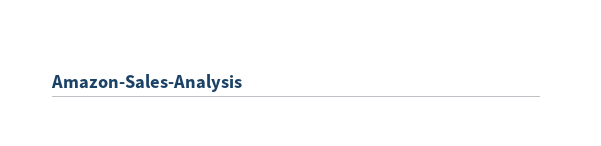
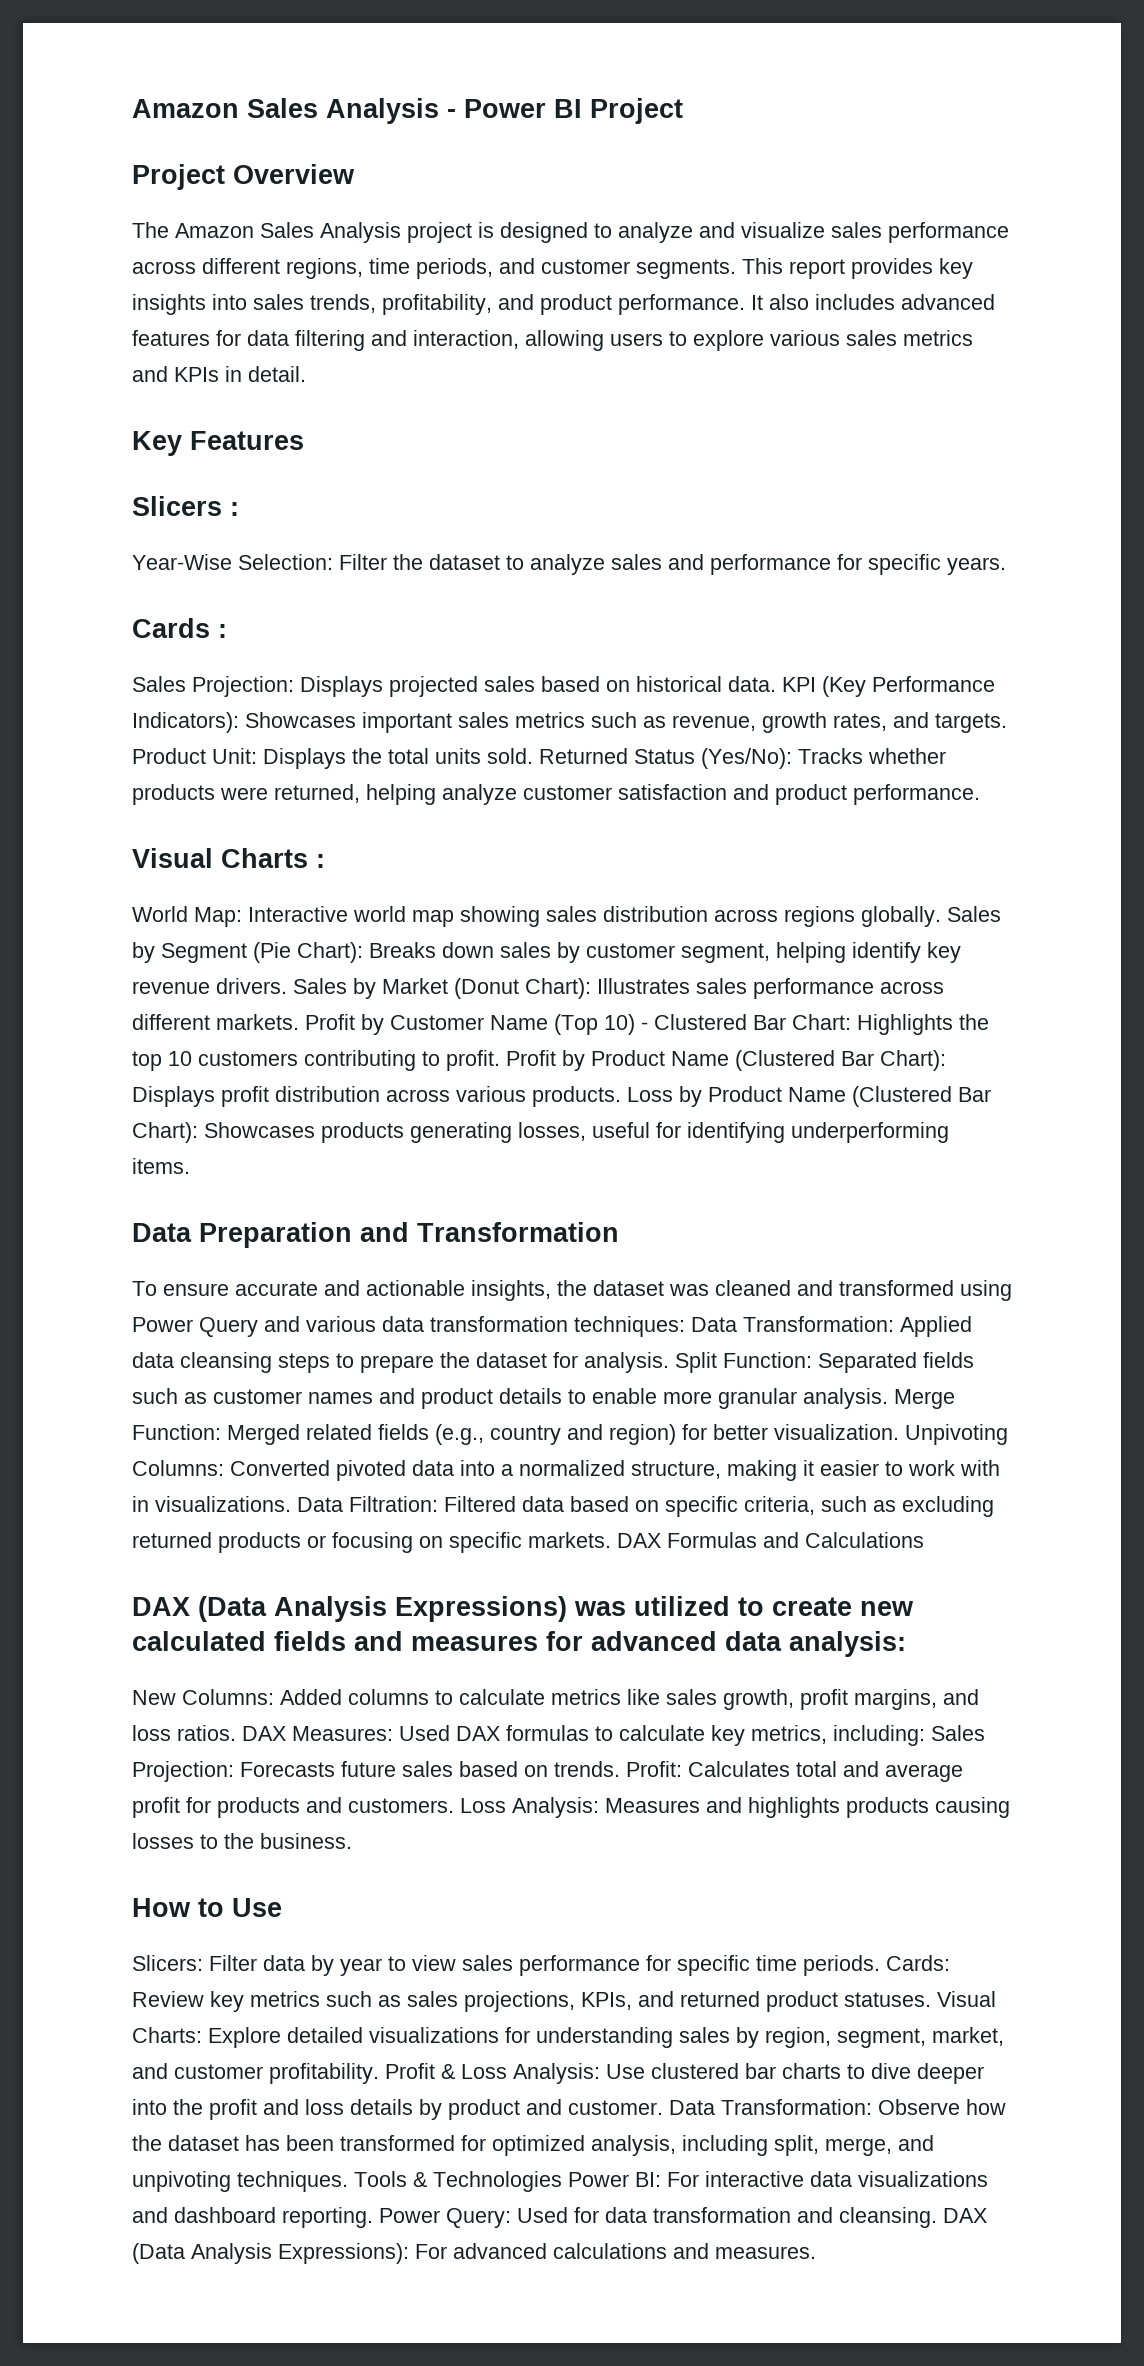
- Amazon-Sales-Analysis
+ Amazon Sales Analysis - Power BI Project
+ Project Overview
+ The Amazon Sales Analysis project is designed to analyze and visualize sales performance across different regions, time periods, and customer segments. This report provides key insights into sales trends, profitability, and product performance. It also includes advanced features for data filtering and interaction, allowing users to explore various sales metrics and KPIs in detail.
+ Key Features
+ Slicers :
+ Year-Wise Selection: Filter the dataset to analyze sales and performance for specific years.
+ Cards :
+ Sales Projection: Displays projected sales based on historical data. KPI (Key Performance Indicators): Showcases important sales metrics such as revenue, growth rates, and targets. Product Unit: Displays the total units sold. Returned Status (Yes/No): Tracks whether products were returned, helping analyze customer satisfaction and product performance.
+ Visual Charts :
+ World Map: Interactive world map showing sales distribution across regions globally. Sales by Segment (Pie Chart): Breaks down sales by customer segment, helping identify key revenue drivers. Sales by Market (Donut Chart): Illustrates sales performance across different markets. Profit by Customer Name (Top 10) - Clustered Bar Chart: Highlights the top 10 customers contributing to profit. Profit by Product Name (Clustered Bar Chart): Displays profit distribution across various products. Loss by Product Name (Clustered Bar Chart): Showcases products generating losses, useful for identifying underperforming items.
+ Data Preparation and Transformation
+ To ensure accurate and actionable insights, the dataset was cleaned and transformed using Power Query and various data transformation techniques: Data Transformation: Applied data cleansing steps to prepare the dataset for analysis. Split Function: Separated fields such as customer names and product details to enable more granular analysis. Merge Function: Merged related fields (e.g., country and region) for better visualization. Unpivoting Columns: Converted pivoted data into a normalized structure, making it easier to work with in visualizations. Data Filtration: Filtered data based on specific criteria, such as excluding returned products or focusing on specific markets. DAX Formulas and Calculations
+ DAX (Data Analysis Expressions) was utilized to create new calculated fields and measures for advanced data analysis:
+ New Columns: Added columns to calculate metrics like sales growth, profit margins, and loss ratios. DAX Measures: Used DAX formulas to calculate key metrics, including: Sales Projection: Forecasts future sales based on trends. Profit: Calculates total and average profit for products and customers. Loss Analysis: Measures and highlights products causing losses to the business.
+ How to Use
+ Slicers: Filter data by year to view sales performance for specific time periods. Cards: Review key metrics such as sales projections, KPIs, and returned product statuses. Visual Charts: Explore detailed visualizations for understanding sales by region, segment, market, and customer profitability. Profit & Loss Analysis: Use clustered bar charts to dive deeper into the profit and loss details by product and customer. Data Transformation: Observe how the dataset has been transformed for optimized analysis, including split, merge, and unpivoting techniques. Tools & Technologies Power BI: For interactive data visualizations and dashboard reporting. Power Query: Used for data transformation and cleansing. DAX (Data Analysis Expressions): For advanced calculations and measures.

